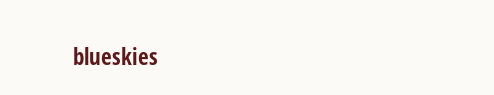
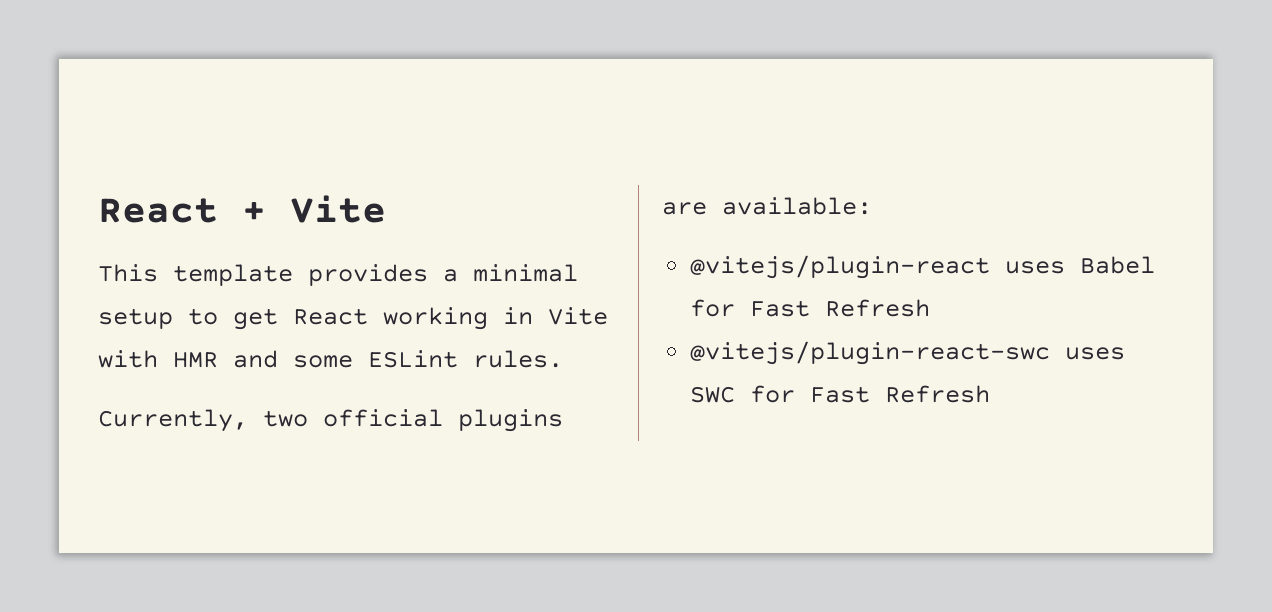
- blueskies
+ React + Vite
+ This template provides a minimal setup to get React working in Vite with HMR and some ESLint rules.
+ Currently, two official plugins are available:
+ @vitejs/plugin-react uses Babel for Fast Refresh
+ @vitejs/plugin-react-swc uses SWC for Fast Refresh

